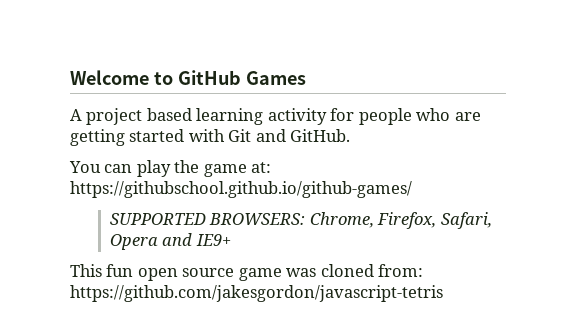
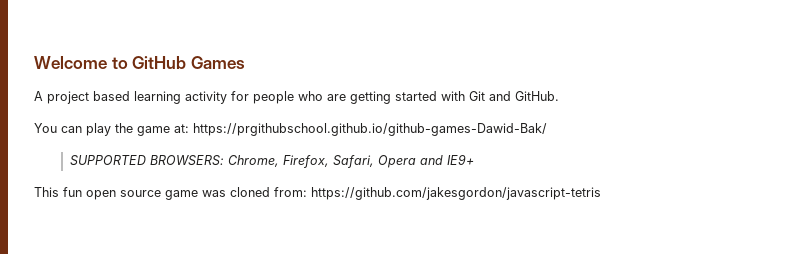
- You can play the game at: https://githubschool.github.io/github-games/
+ You can play the game at: https://prgithubschool.github.io/github-games-Dawid-Bak/

